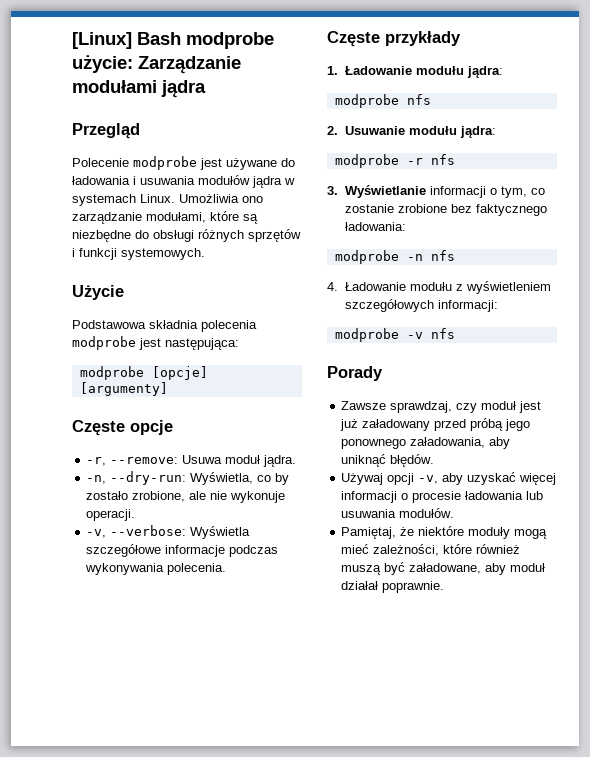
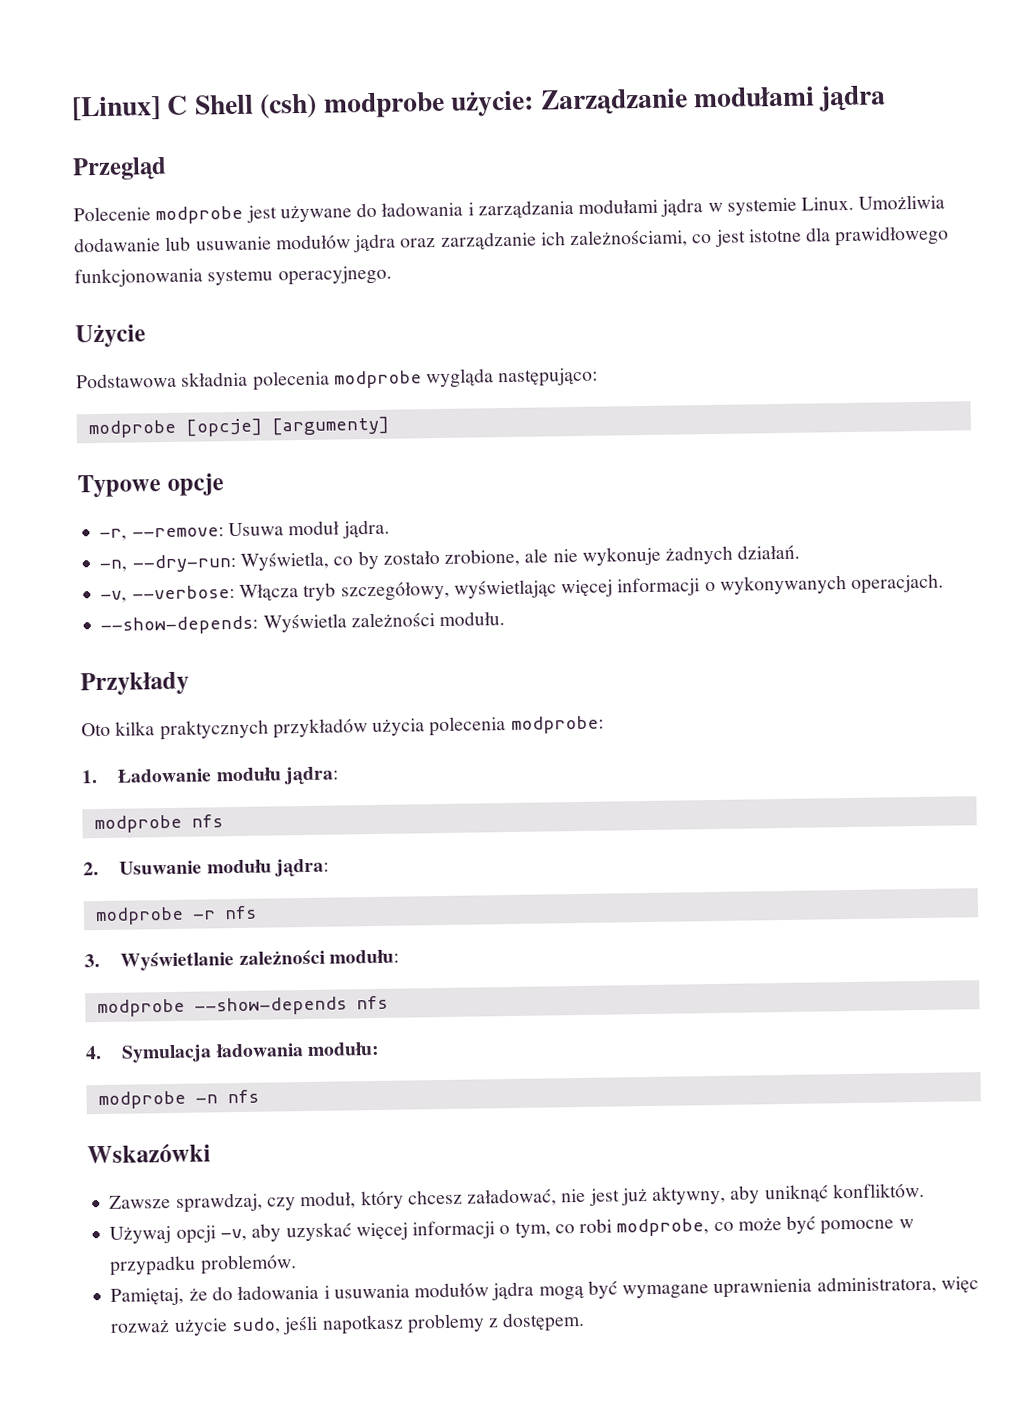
- [Linux] Bash modprobe użycie: Zarządzanie modułami jądra
+ [Linux] C Shell (csh) modprobe użycie: Zarządzanie modułami jądra
- Polecenie modprobe jest używane do ładowania i usuwania modułów jądra w systemach Linux. Umożliwia ono zarządzanie modułami, które są niezbędne do obsługi różnych sprzętów i funkcji systemowych.
+ Polecenie modprobe jest używane do ładowania i zarządzania modułami jądra w systemie Linux. Umożliwia dodawanie lub usuwanie modułów jądra oraz zarządzanie ich zależnościami, co jest istotne dla prawidłowego funkcjonowania systemu operacyjnego.
- Podstawowa składnia polecenia modprobe jest następująca:
+ Podstawowa składnia polecenia modprobe wygląda następująco:
- Częste opcje
+ Typowe opcje
- -n, --dry-run: Wyświetla, co by zostało zrobione, ale nie wykonuje operacji.
+ -n, --dry-run: Wyświetla, co by zostało zrobione, ale nie wykonuje żadnych działań.
- -v, --verbose: Wyświetla szczegółowe informacje podczas wykonywania polecenia.
- Częste przykłady
+ -v, --verbose: Włącza tryb szczegółowy, wyświetlając więcej informacji o wykonywanych operacjach.
+ --show-depends: Wyświetla zależności modułu.
+ Przykłady
+ Oto kilka praktycznych przykładów użycia polecenia modprobe:
- 3. Wyświetlanie informacji o tym, co zostanie zrobione bez faktycznego ładowania:
+ 3. Wyświetlanie zależności modułu:
+ modprobe --show-depends nfs
+ 4. Symulacja ładowania modułu:
  modprobe -n nfs
- 4. Ładowanie modułu z wyświetleniem szczegółowych informacji:
- modprobe -v nfs
- Porady
- Zawsze sprawdzaj, czy moduł jest już załadowany przed próbą jego ponownego załadowania, aby uniknąć błędów.
+ Wskazówki
+ Zawsze sprawdzaj, czy moduł, który chcesz załadować, nie jest już aktywny, aby uniknąć konfliktów.
- Używaj opcji -v, aby uzyskać więcej informacji o procesie ładowania lub usuwania modułów.
- Pamiętaj, że niektóre moduły mogą mieć zależności, które również muszą być załadowane, aby moduł działał poprawnie.
+ Używaj opcji -v, aby uzyskać więcej informacji o tym, co robi modprobe, co może być pomocne w przypadku problemów.
+ Pamiętaj, że do ładowania i usuwania modułów jądra mogą być wymagane uprawnienia administratora, więc rozważ użycie sudo, jeśli napotkasz problemy z dostępem.

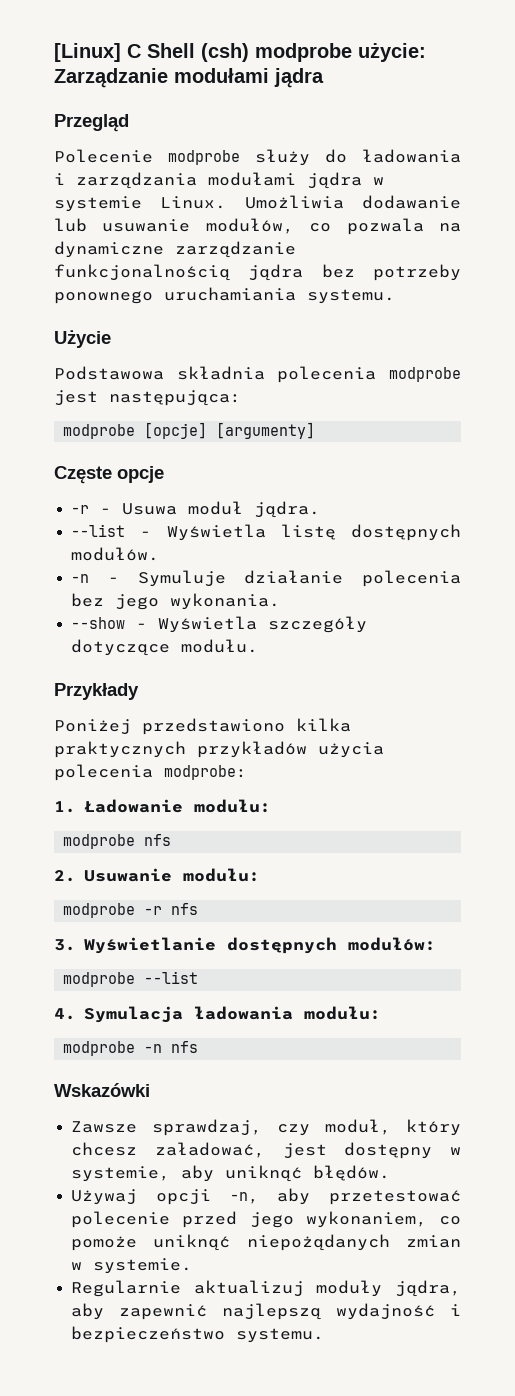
- Polecenie modprobe jest używane do ładowania i zarządzania modułami jądra w systemie Linux.
+ Polecenie modprobe służy do ładowania i zarządzania modułami jądra w systemie Linux.
- Umożliwia dodawanie lub usuwanie modułów jądra oraz zarządzanie ich zależnościami, co jest istotne dla prawidłowego funkcjonowania systemu operacyjnego.
+ Umożliwia dodawanie lub usuwanie modułów, co pozwala na dynamiczne zarządzanie funkcjonalnością jądra bez potrzeby ponownego uruchamiania systemu.
- Podstawowa składnia polecenia modprobe wygląda następująco:
+ Podstawowa składnia polecenia modprobe jest następująca:
- Typowe opcje
+ Częste opcje
- -r, --remove: Usuwa moduł jądra.
+ -r - Usuwa moduł jądra.
- -n, --dry-run: Wyświetla, co by zostało zrobione, ale nie wykonuje żadnych działań.
- -v, --verbose: Włącza tryb szczegółowy, wyświetlając więcej informacji o wykonywanych operacjach.
- --show-depends: Wyświetla zależności modułu.
+ --list - Wyświetla listę dostępnych modułów.
+ -n - Symuluje działanie polecenia bez jego wykonania.
+ --show - Wyświetla szczegóły dotyczące modułu.
- Oto kilka praktycznych przykładów użycia polecenia modprobe:
+ Poniżej przedstawiono kilka praktycznych przykładów użycia polecenia modprobe:
- 1. Ładowanie modułu jądra:
+ 1. Ładowanie modułu:
- 2. Usuwanie modułu jądra:
+ 2. Usuwanie modułu:
- 3. Wyświetlanie zależności modułu:
- modprobe --show-depends nfs
+ 3. Wyświetlanie dostępnych modułów:
+ modprobe --list
- Zawsze sprawdzaj, czy moduł, który chcesz załadować, nie jest już aktywny, aby uniknąć konfliktów.
+ Zawsze sprawdzaj, czy moduł, który chcesz załadować, jest dostępny w systemie, aby uniknąć błędów.
- Używaj opcji -v, aby uzyskać więcej informacji o tym, co robi modprobe, co może być pomocne w przypadku problemów.
- Pamiętaj, że do ładowania i usuwania modułów jądra mogą być wymagane uprawnienia administratora, więc rozważ użycie sudo, jeśli napotkasz problemy z dostępem.
+ Używaj opcji -n, aby przetestować polecenie przed jego wykonaniem, co pomoże uniknąć niepożądanych zmian w systemie.
+ Regularnie aktualizuj moduły jądra, aby zapewnić najlepszą wydajność i bezpieczeństwo systemu.

